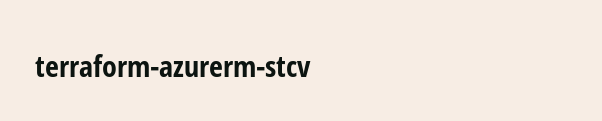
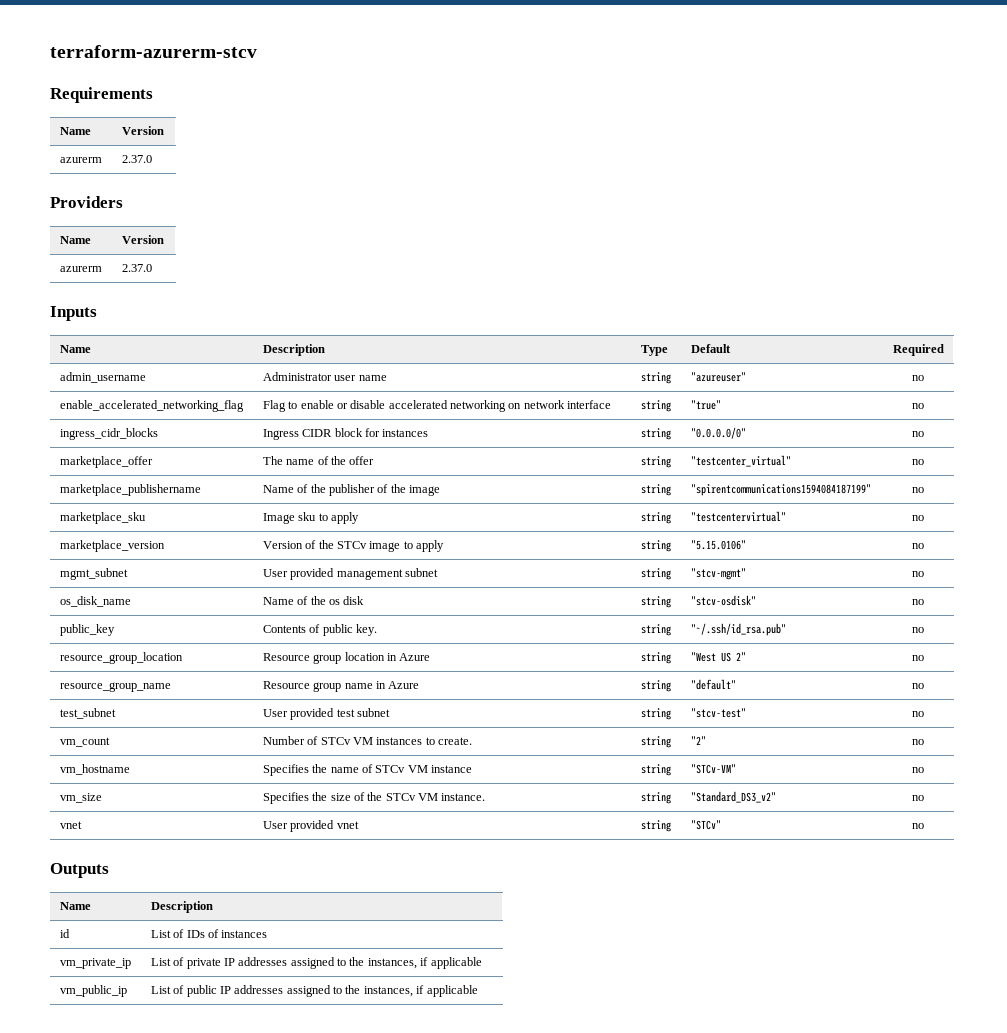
+ Requirements
+ Name | Version
+ azurerm | 2.37.0
+ Providers
+ Name | Version
+ azurerm | 2.37.0
+ Inputs
+ Name | Description | Type | Default | Required
+ admin_username | Administrator user name | string | "azureuser" | no
+ enable_accelerated_networking_flag | Flag to enable or disable accelerated networking on network interface | string | "true" | no
+ ingress_cidr_blocks | Ingress CIDR block for instances | string | "0.0.0.0/0" | no
+ marketplace_offer | The name of the offer | string | "testcenter_virtual" | no
+ marketplace_publishername | Name of the publisher of the image | string | "spirentcommunications1594084187199" | no
+ marketplace_sku | Image sku to apply | string | "testcentervirtual" | no
+ marketplace_version | Version of the STCv image to apply | string | "5.15.0106" | no
+ mgmt_subnet | User provided management subnet | string | "stcv-mgmt" | no
+ os_disk_name | Name of the os disk | string | "stcv-osdisk" | no
+ public_key | Contents of public key. | string | "~/.ssh/id_rsa.pub" | no
+ resource_group_location | Resource group location in Azure | string | "West US 2" | no
+ resource_group_name | Resource group name in Azure | string | "default" | no
+ test_subnet | User provided test subnet | string | "stcv-test" | no
+ vm_count | Number of STCv VM instances to create. | string | "2" | no
+ vm_hostname | Specifies the name of STCv VM instance | string | "STCv-VM" | no
+ vm_size | Specifies the size of the STCv VM instance. | string | "Standard_DS3_v2" | no
+ vnet | User provided vnet | string | "STCv" | no
+ Outputs
+ Name | Description
+ id | List of IDs of instances
+ vm_private_ip | List of private IP addresses assigned to the instances, if applicable
+ vm_public_ip | List of public IP addresses assigned to the instances, if applicable

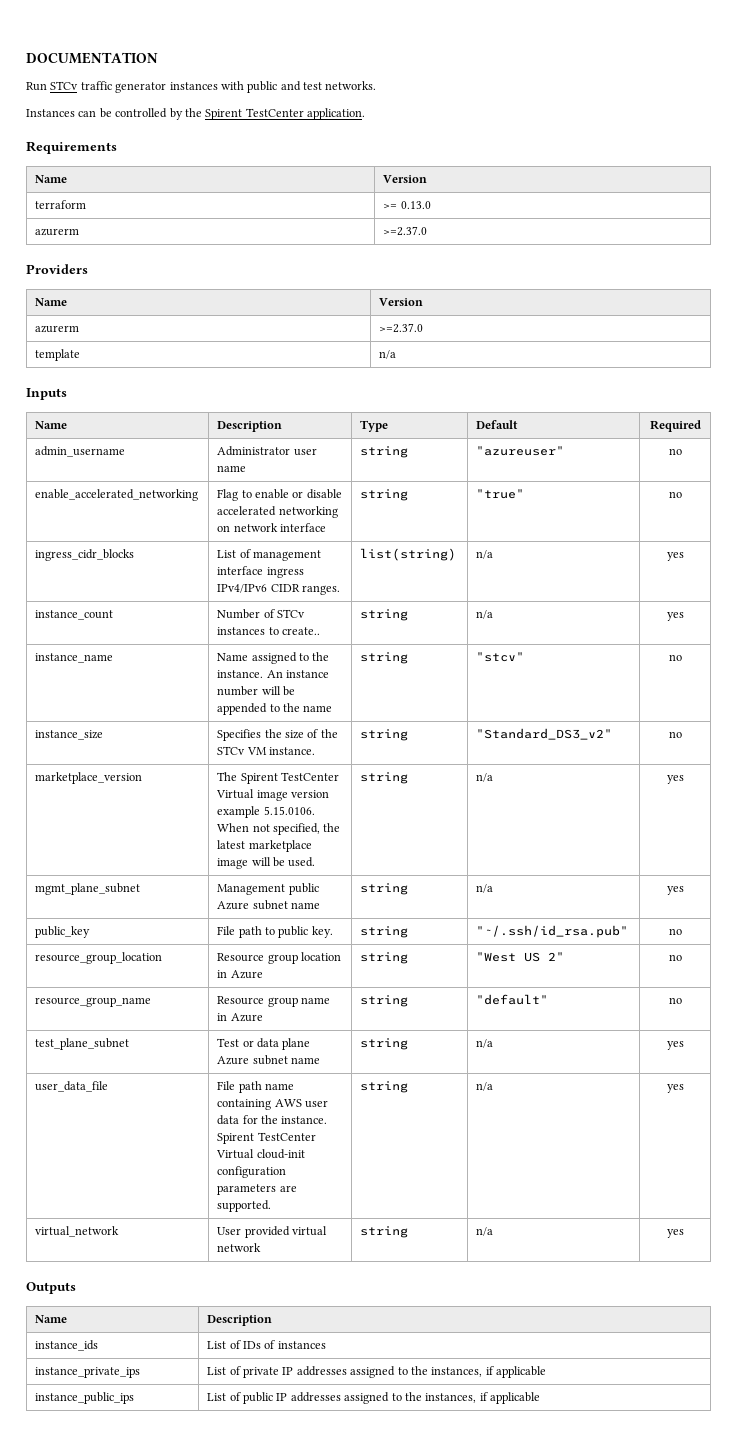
- terraform-azurerm-stcv
+ DOCUMENTATION
+ Run STCv traffic generator instances with public and test networks.
+ Instances can be controlled by the Spirent TestCenter application.
  Requirements
  Name | Version
- azurerm | 2.37.0
+ terraform | >= 0.13.0
+ azurerm | >=2.37.0
  Providers
  Name | Version
- azurerm | 2.37.0
+ azurerm | >=2.37.0
+ template | n/a
- enable_accelerated_networking_flag | Flag to enable or disable accelerated networking on network interface | string | "true" | no
+ enable_accelerated_networking | Flag to enable or disable accelerated networking on network interface | string | "true" | no
- ingress_cidr_blocks | Ingress CIDR block for instances | string | "0.0.0.0/0" | no
- marketplace_offer | The name of the offer | string | "testcenter_virtual" | no
- marketplace_publishername | Name of the publisher of the image | string | "spirentcommunications1594084187199" | no
- marketplace_sku | Image sku to apply | string | "testcentervirtual" | no
- marketplace_version | Version of the STCv image to apply | string | "5.15.0106" | no
- mgmt_subnet | User provided management subnet | string | "stcv-mgmt" | no
- os_disk_name | Name of the os disk | string | "stcv-osdisk" | no
- public_key | Contents of public key. | string | "~/.ssh/id_rsa.pub" | no
+ ingress_cidr_blocks | List of management interface ingress IPv4/IPv6 CIDR ranges. | list(string) | n/a | yes
+ instance_count | Number of STCv instances to create.. | string | n/a | yes
+ instance_name | Name assigned to the instance. An instance number will be appended to the name | string | "stcv" | no
+ instance_size | Specifies the size of the STCv VM instance. | string | "Standard_DS3_v2" | no
+ marketplace_version | The Spirent TestCenter Virtual image version example 5.15.0106. When not specified, the latest marketplace image will be used. | string | n/a | yes
+ mgmt_plane_subnet | Management public Azure subnet name | string | n/a | yes
+ public_key | File path to public key. | string | "~/.ssh/id_rsa.pub" | no
- test_subnet | User provided test subnet | string | "stcv-test" | no
- vm_count | Number of STCv VM instances to create. | string | "2" | no
- vm_hostname | Specifies the name of STCv VM instance | string | "STCv-VM" | no
- vm_size | Specifies the size of the STCv VM instance. | string | "Standard_DS3_v2" | no
- vnet | User provided vnet | string | "STCv" | no
+ test_plane_subnet | Test or data plane Azure subnet name | string | n/a | yes
+ user_data_file | File path name containing AWS user data for the instance. Spirent TestCenter Virtual cloud-init configuration parameters are supported. | string | n/a | yes
+ virtual_network | User provided virtual network | string | n/a | yes
- id | List of IDs of instances
+ instance_ids | List of IDs of instances
- vm_private_ip | List of private IP addresses assigned to the instances, if applicable
+ instance_private_ips | List of private IP addresses assigned to the instances, if applicable
- vm_public_ip | List of public IP addresses assigned to the instances, if applicable
+ instance_public_ips | List of public IP addresses assigned to the instances, if applicable

